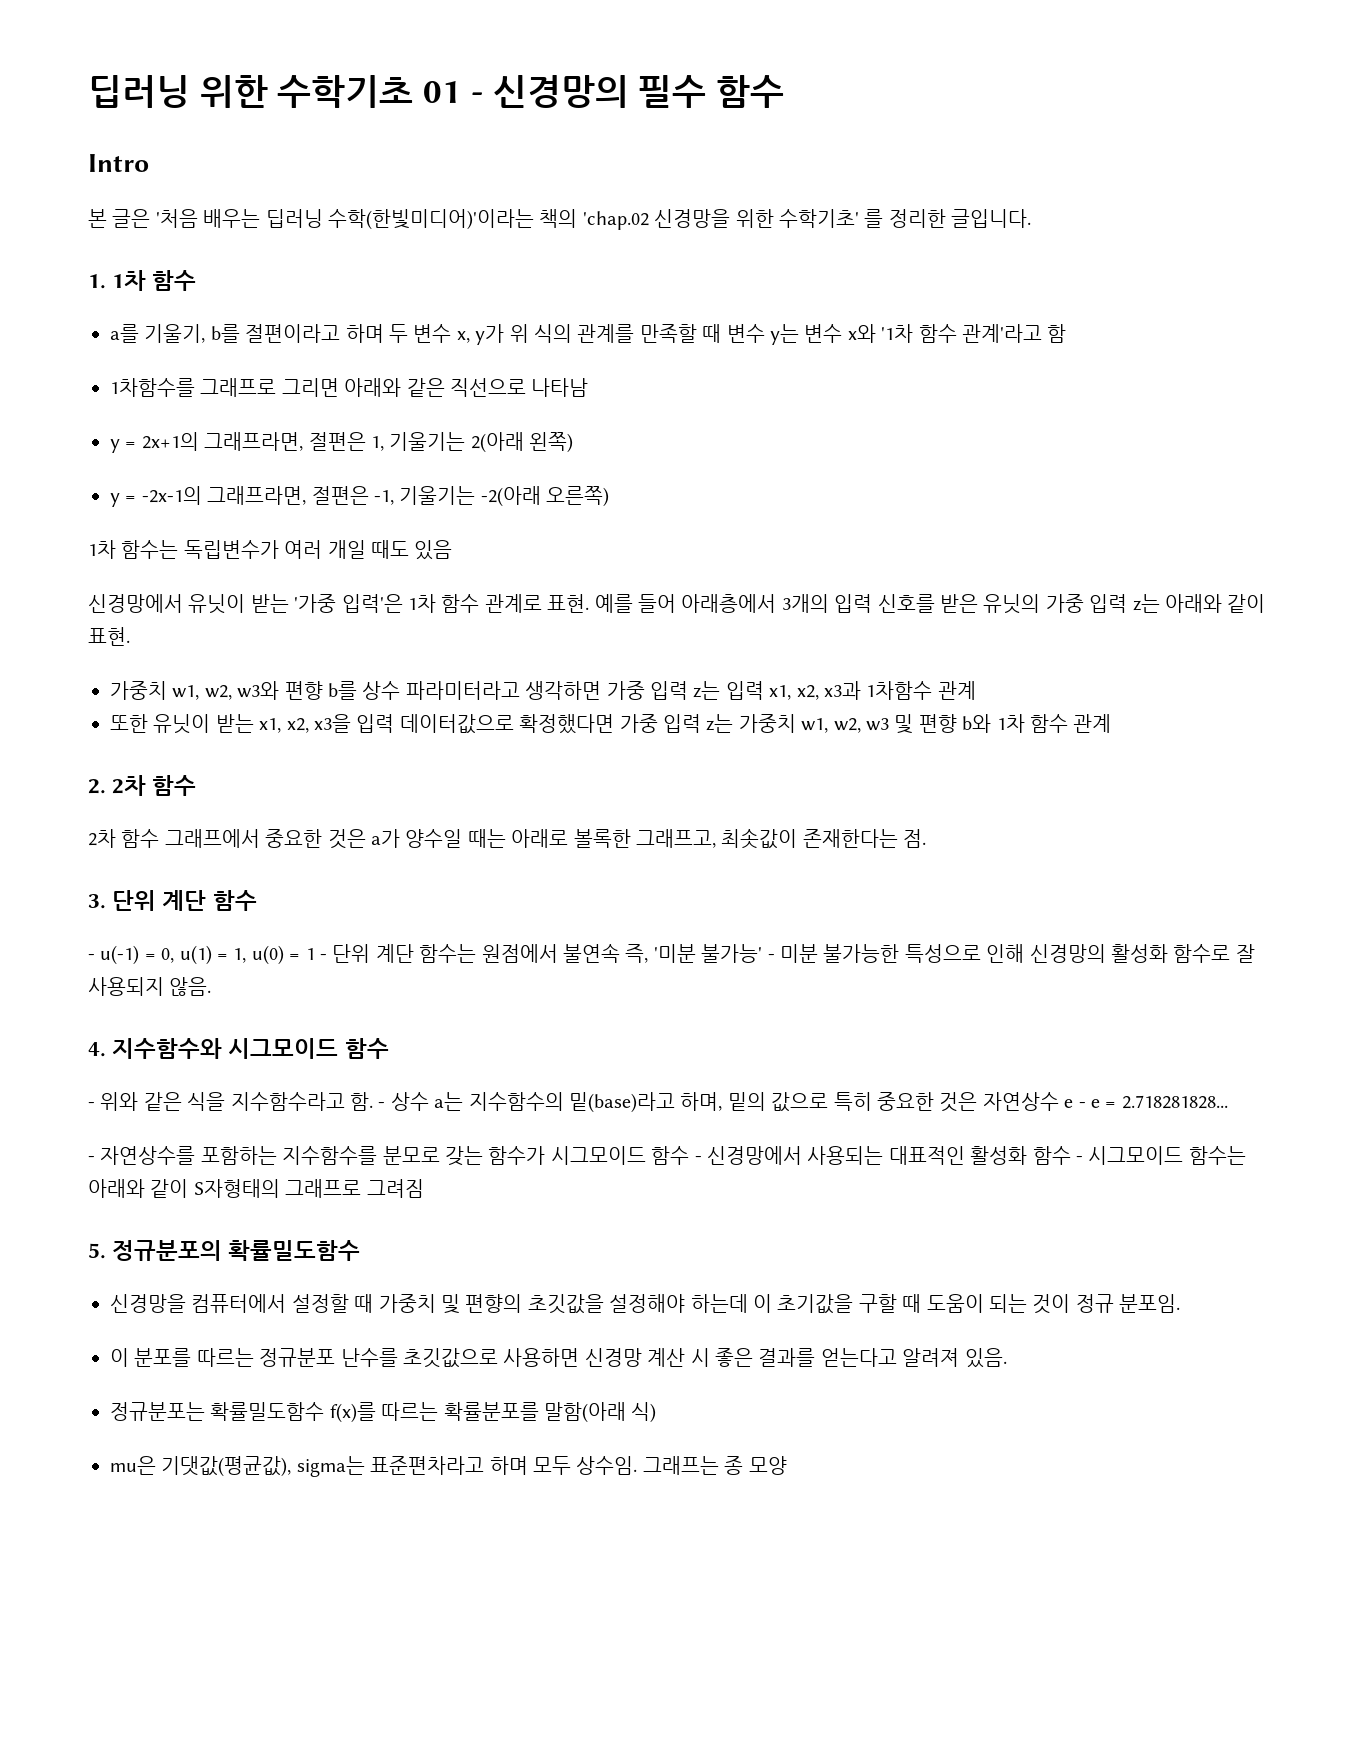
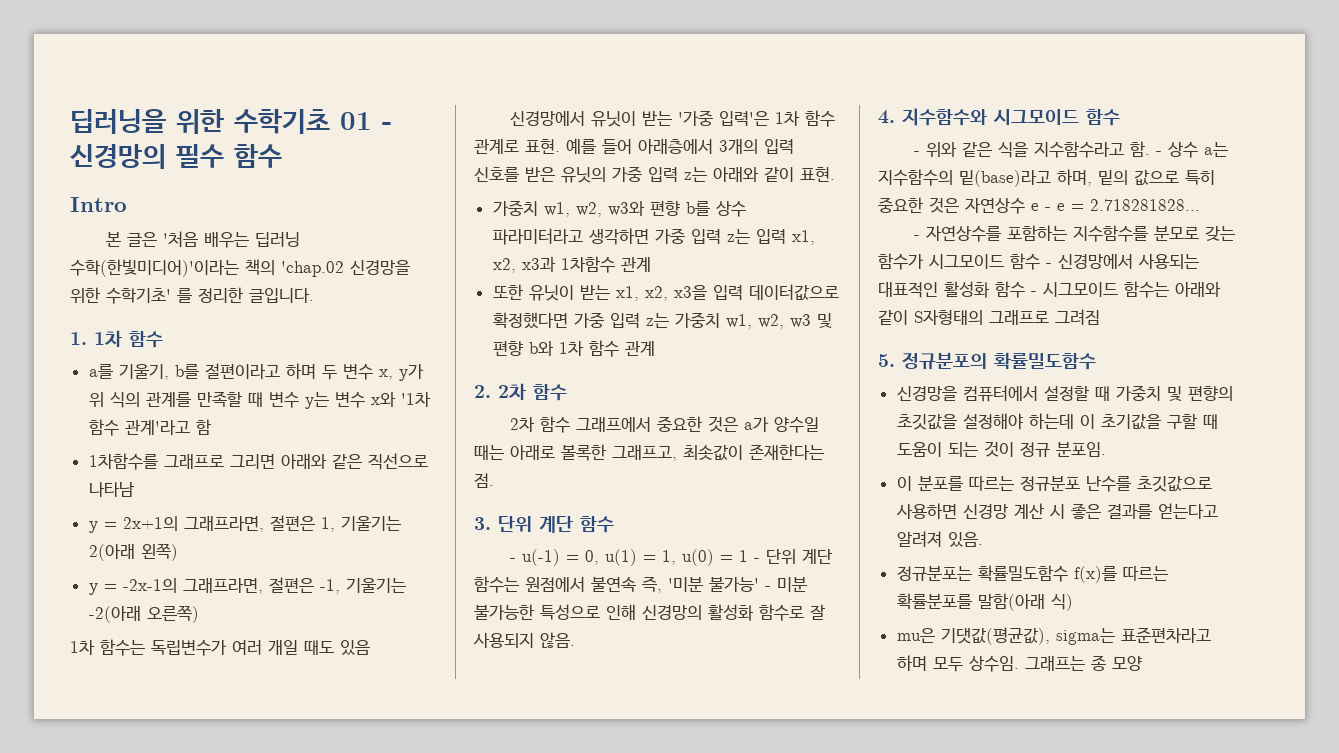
- 딥러닝 위한 수학기초 01 - 신경망의 필수 함수
+ 딥러닝을 위한 수학기초 01 - 신경망의 필수 함수

